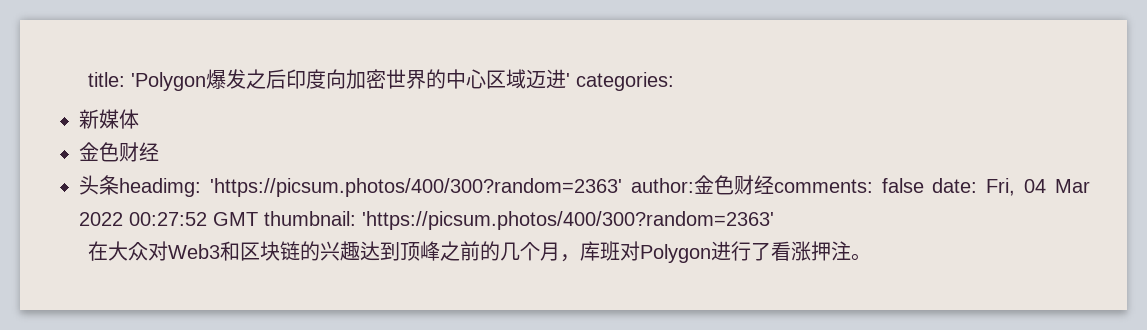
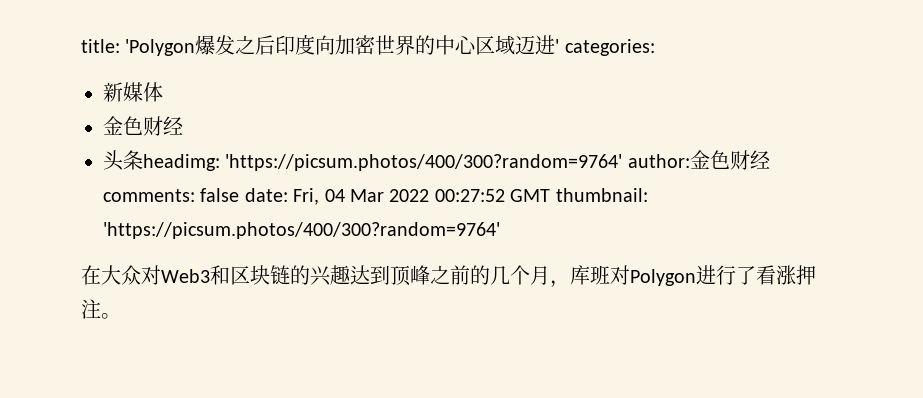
- 头条headimg: 'https://picsum.photos/400/300?random=2363' author:金色财经comments: false date: Fri, 04 Mar 2022 00:27:52 GMT thumbnail: 'https://picsum.photos/400/300?random=2363'
+ 头条headimg: 'https://picsum.photos/400/300?random=9764' author:金色财经comments: false date: Fri, 04 Mar 2022 00:27:52 GMT thumbnail: 'https://picsum.photos/400/300?random=9764'

